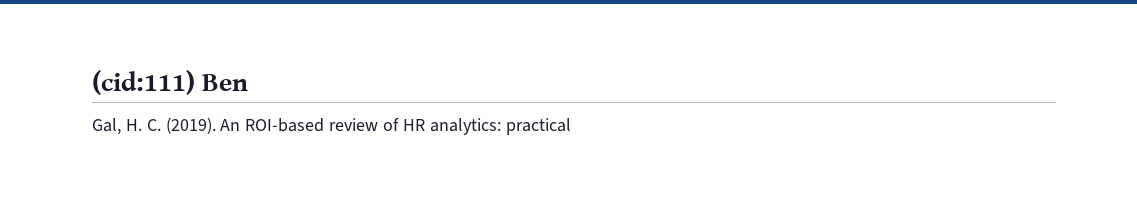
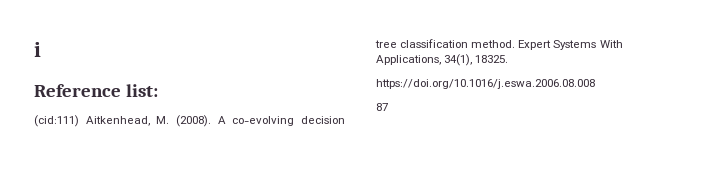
- (cid:111) Ben
- Gal, H. C. (2019). An ROI-based review of HR analytics: practical
+ i
+ Reference list:
+ (cid:111) Aitkenhead, M. (2008). A co-evolving decision tree classification method. Expert Systems With Applications, 34(1), 18325.
+ https://doi.org/10.1016/j.eswa.2006.08.008
+ 87

